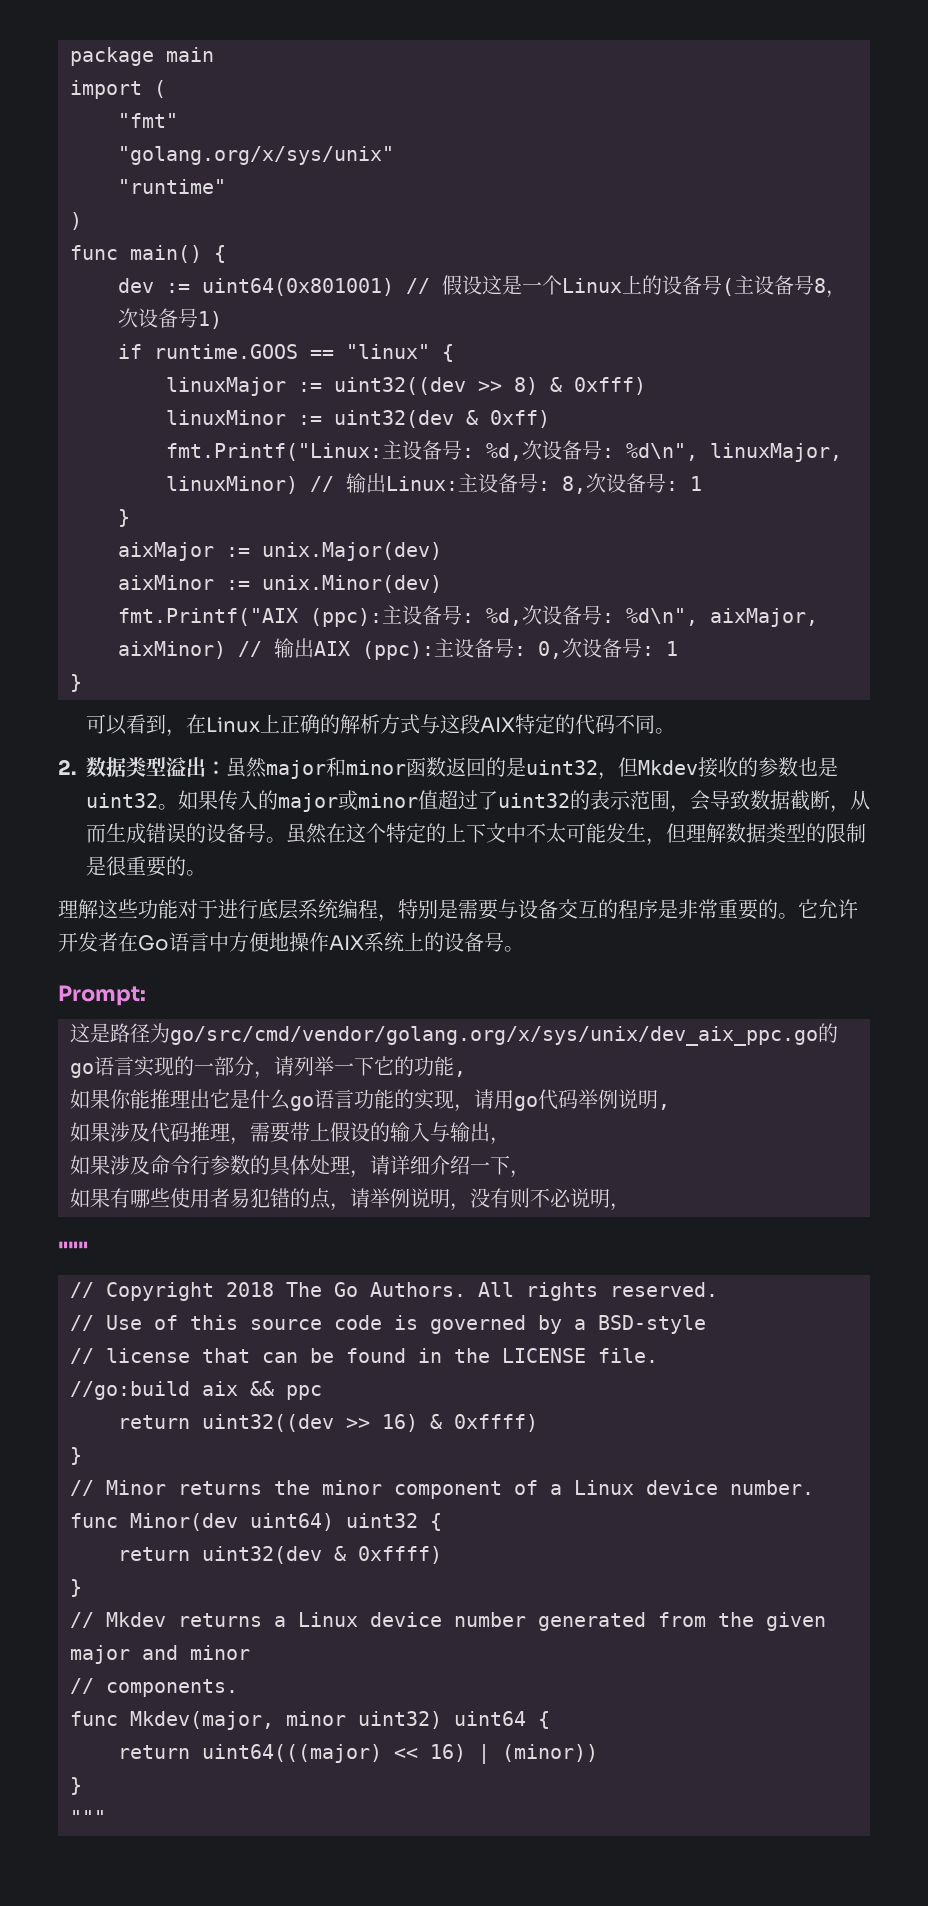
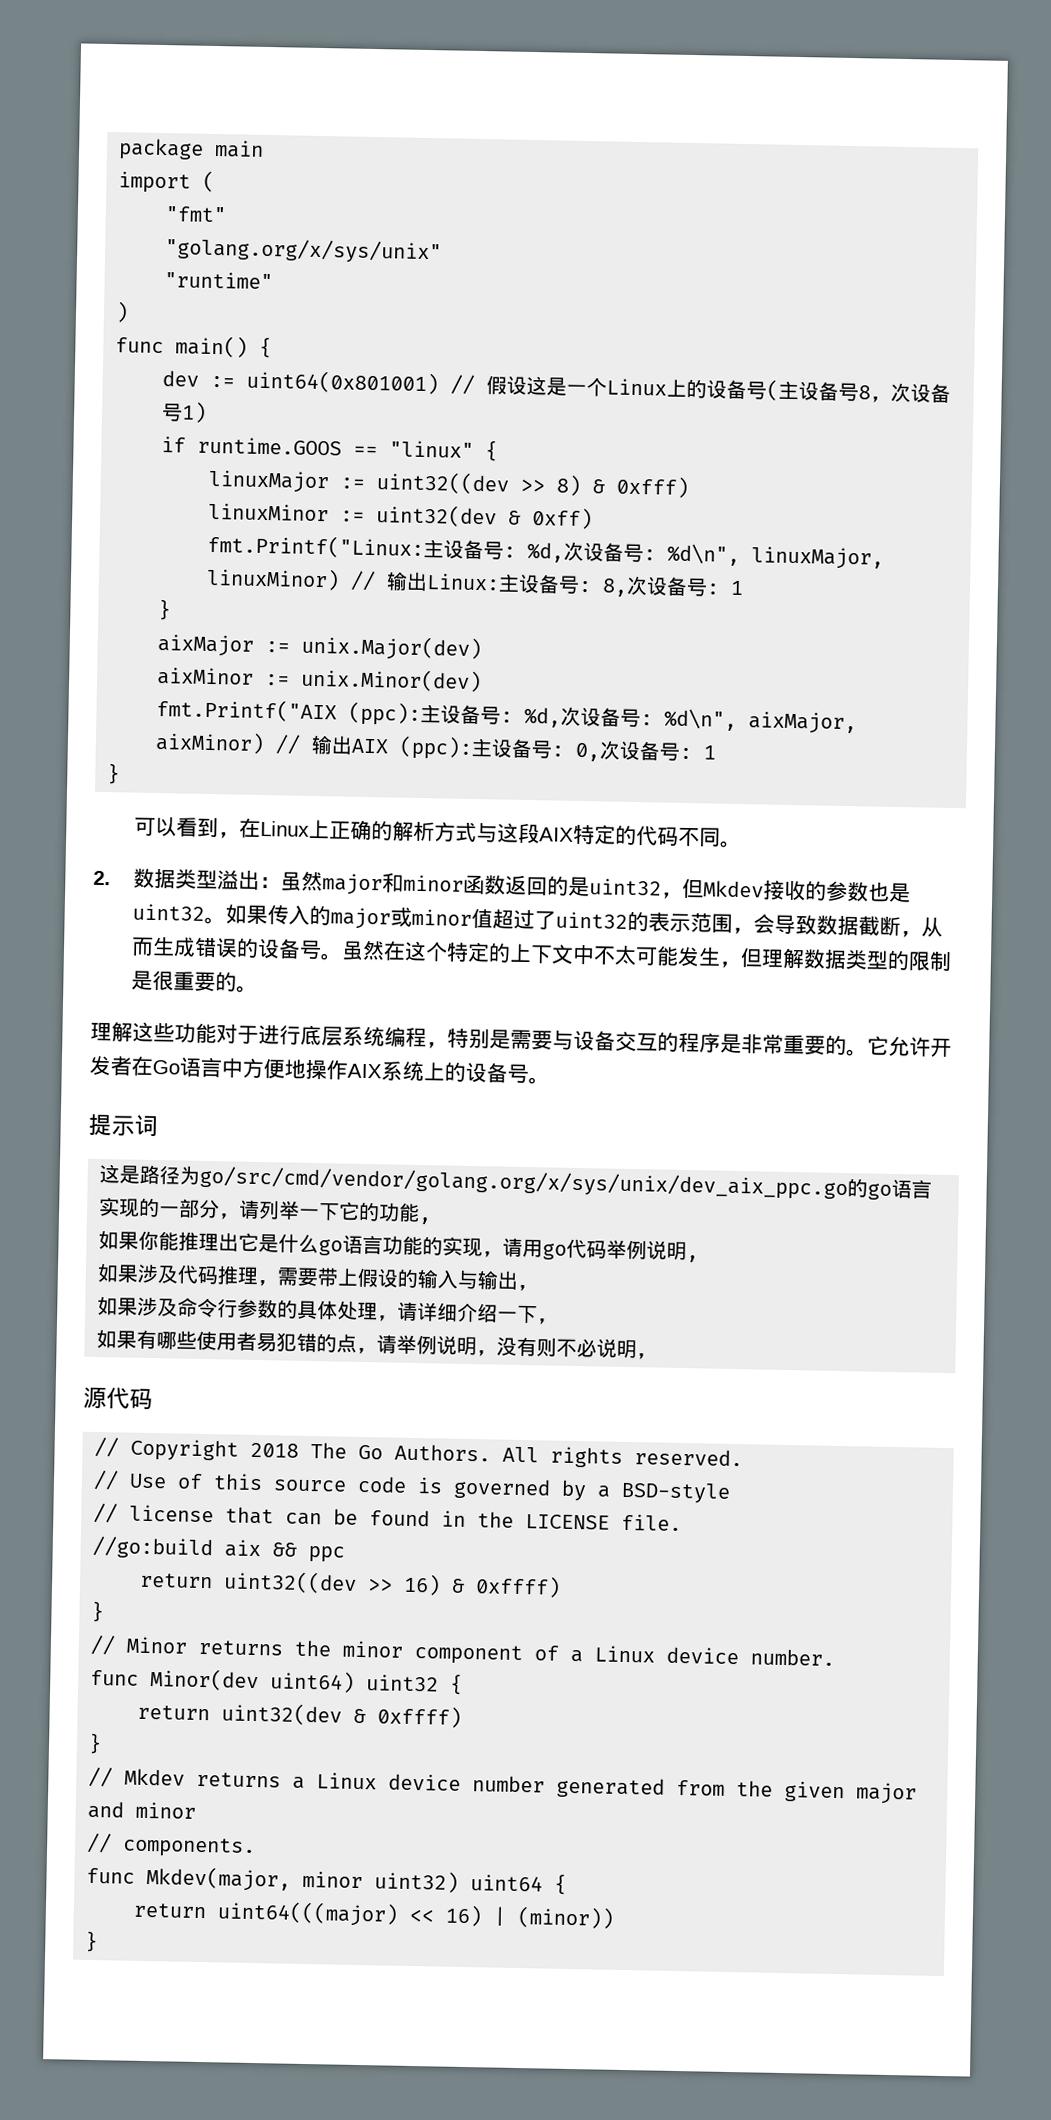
- Prompt:
+ 提示词
  如果有哪些使用者易犯错的点，请举例说明，没有则不必说明，
- """
+ 源代码
  return uint64(((major) << 16) | (minor))
  }
- """

